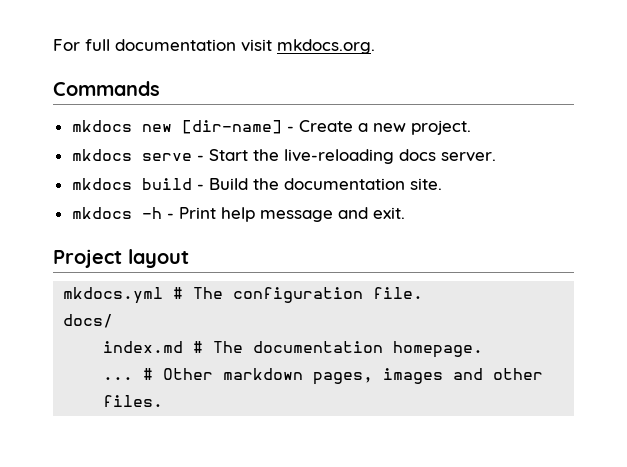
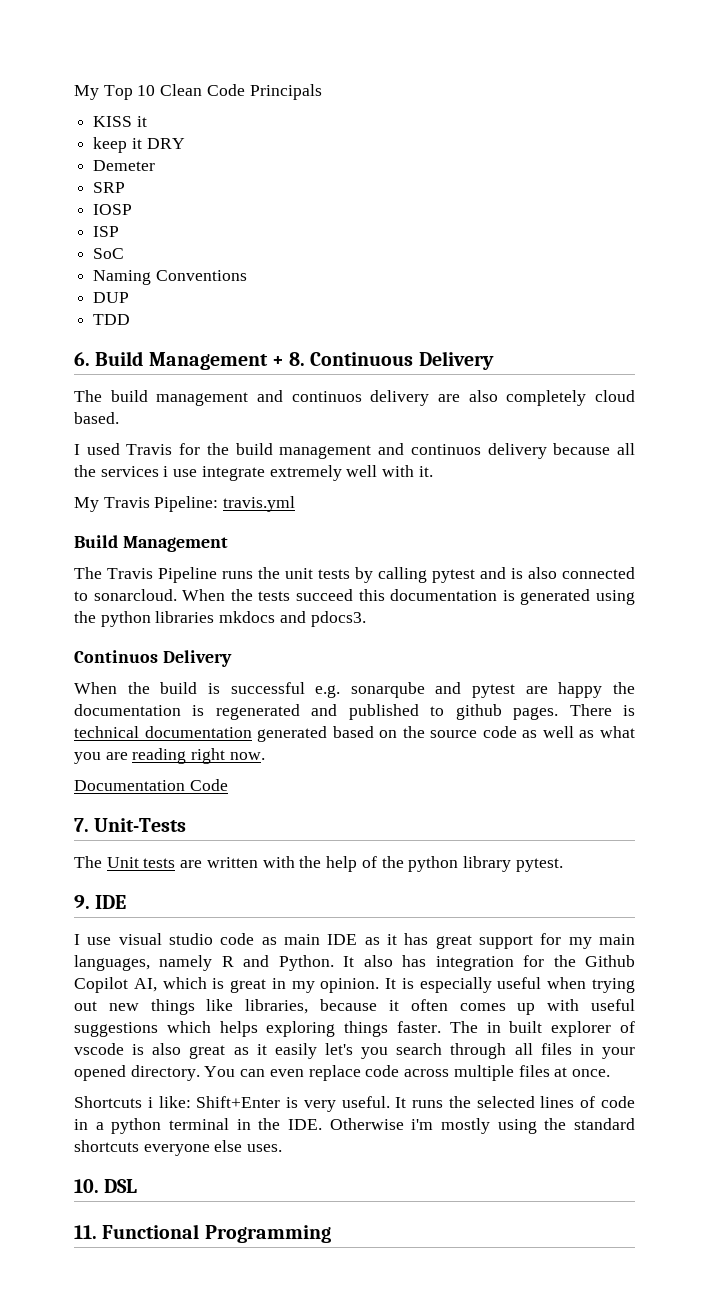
- For full documentation visit mkdocs.org.
- Commands
- mkdocs new [dir-name] - Create a new project.
- mkdocs serve - Start the live-reloading docs server.
- mkdocs build - Build the documentation site.
- mkdocs -h - Print help message and exit.
- Project layout
- mkdocs.yml # The configuration file.
- docs/
- index.md # The documentation homepage.
- ... # Other markdown pages, images and other files.
+ My Top 10 Clean Code Principals
+ KISS it
+ keep it DRY
+ Demeter
+ SRP
+ IOSP
+ ISP
+ SoC
+ Naming Conventions
+ DUP
+ TDD
+ 6. Build Management + 8. Continuous Delivery
+ The build management and continuos delivery are also completely cloud based.
+ I used Travis for the build management and continuos delivery because all the services i use integrate extremely well with it.
+ My Travis Pipeline: travis.yml
+ Build Management
+ The Travis Pipeline runs the unit tests by calling pytest and is also connected to sonarcloud. When the tests succeed this documentation is generated using the python libraries mkdocs and pdocs3.
+ Continuos Delivery
+ When the build is successful e.g. sonarqube and pytest are happy the documentation is regenerated and published to github pages. There is technical documentation generated based on the source code as well as what you are reading right now.
+ Documentation Code
+ 7. Unit-Tests
+ The Unit tests are written with the help of the python library pytest.
+ 9. IDE
+ I use visual studio code as main IDE as it has great support for my main languages, namely R and Python. It also has integration for the Github Copilot AI, which is great in my opinion. It is especially useful when trying out new things like libraries, because it often comes up with useful suggestions which helps exploring things faster. The in built explorer of vscode is also great as it easily let's you search through all files in your opened directory. You can even replace code across multiple files at once.
+ Shortcuts i like: Shift+Enter is very useful. It runs the selected lines of code in a python terminal in the IDE. Otherwise i'm mostly using the standard shortcuts everyone else uses.
+ 10. DSL
+ 11. Functional Programming

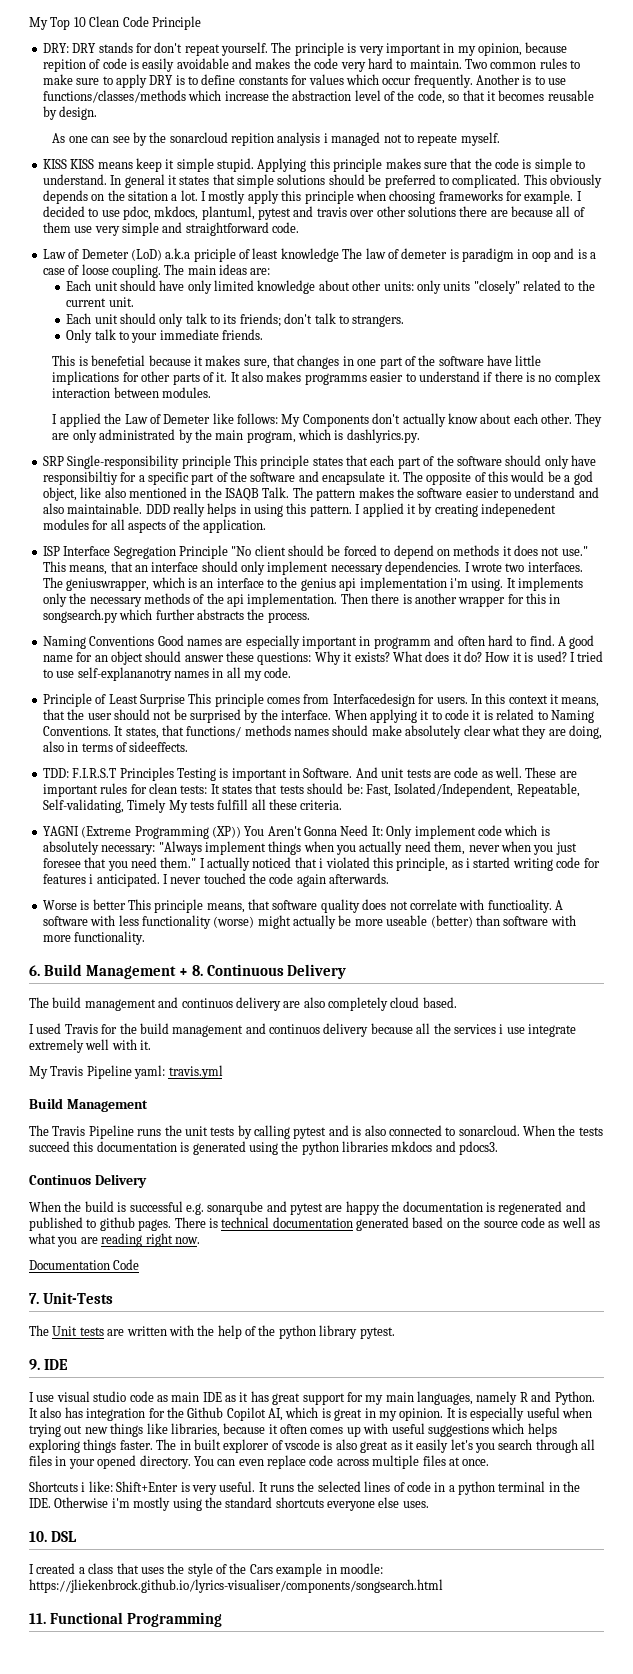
- My Top 10 Clean Code Principals
- KISS it
- keep it DRY
- Demeter
- SRP
- IOSP
- ISP
- SoC
- Naming Conventions
- DUP
- TDD
+ My Top 10 Clean Code Principle
+ DRY: DRY stands for don't repeat yourself. The principle is very important in my opinion, because repition of code is easily avoidable and makes the code very hard to maintain. Two common rules to make sure to apply DRY is to define constants for values which occur frequently. Another is to use functions/classes/methods which increase the abstraction level of the code, so that it becomes reusable by design.
+ As one can see by the sonarcloud repition analysis i managed not to repeate myself.
+ KISS KISS means keep it simple stupid. Applying this principle makes sure that the code is simple to understand. In general it states that simple solutions should be preferred to complicated. This obviously depends on the sitation a lot. I mostly apply this principle when choosing frameworks for example. I decided to use pdoc, mkdocs, plantuml, pytest and travis over other solutions there are because all of them use very simple and straightforward code.
+ Law of Demeter (LoD) a.k.a priciple of least knowledge The law of demeter is paradigm in oop and is a case of loose coupling. The main ideas are:
+ Each unit should have only limited knowledge about other units: only units "closely" related to the current unit.
+ Each unit should only talk to its friends; don't talk to strangers.
+ Only talk to your immediate friends.
+ This is benefetial because it makes sure, that changes in one part of the software have little implications for other parts of it. It also makes programms easier to understand if there is no complex interaction between modules.
+ I applied the Law of Demeter like follows: My Components don't actually know about each other. They are only administrated by the main program, which is dashlyrics.py.
+ SRP Single-responsibility principle This principle states that each part of the software should only have responsibiltiy for a specific part of the software and encapsulate it. The opposite of this would be a god object, like also mentioned in the ISAQB Talk. The pattern makes the software easier to understand and also maintainable. DDD really helps in using this pattern. I applied it by creating indepenedent modules for all aspects of the application.
+ ISP Interface Segregation Principle "No client should be forced to depend on methods it does not use." This means, that an interface should only implement necessary dependencies. I wrote two interfaces. The geniuswrapper, which is an interface to the genius api implementation i'm using. It implements only the necessary methods of the api implementation. Then there is another wrapper for this in songsearch.py which further abstracts the process.
+ Naming Conventions Good names are especially important in programm and often hard to find. A good name for an object should answer these questions: Why it exists? What does it do? How it is used? I tried to use self-explananotry names in all my code.
+ Principle of Least Surprise This principle comes from Interfacedesign for users. In this context it means, that the user should not be surprised by the interface. When applying it to code it is related to Naming Conventions. It states, that functions/ methods names should make absolutely clear what they are doing, also in terms of sideeffects.
+ TDD: F.I.R.S.T Principles Testing is important in Software. And unit tests are code as well. These are important rules for clean tests: It states that tests should be: Fast, Isolated/Independent, Repeatable, Self-validating, Timely My tests fulfill all these criteria.
+ YAGNI (Extreme Programming (XP)) You Aren't Gonna Need It: Only implement code which is absolutely necessary: "Always implement things when you actually need them, never when you just foresee that you need them." I actually noticed that i violated this principle, as i started writing code for features i anticipated. I never touched the code again afterwards.
+ Worse is better This principle means, that software quality does not correlate with functioality. A software with less functionality (worse) might actually be more useable (better) than software with more functionality.
- My Travis Pipeline: travis.yml
+ My Travis Pipeline yaml: travis.yml
+ I created a class that uses the style of the Cars example in moodle: https://jliekenbrock.github.io/lyrics-visualiser/components/songsearch.html

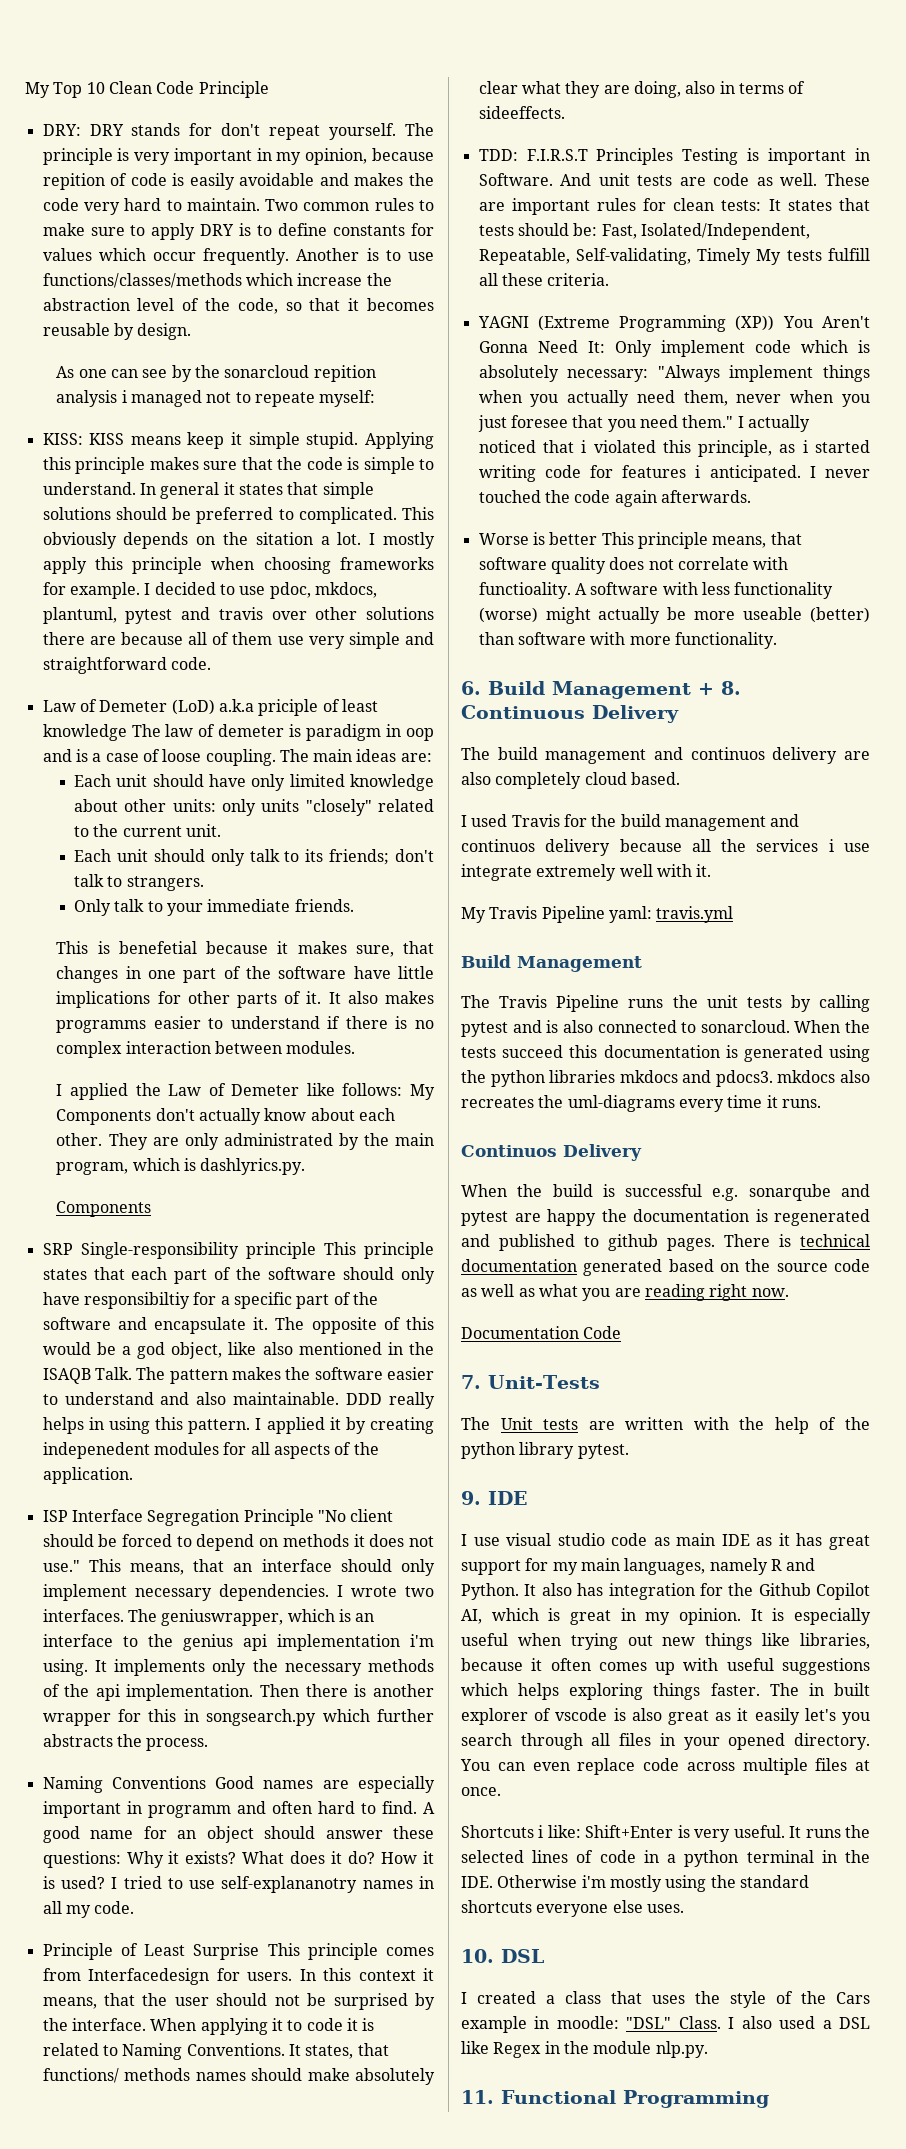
- As one can see by the sonarcloud repition analysis i managed not to repeate myself.
- KISS KISS means keep it simple stupid.
+ As one can see by the sonarcloud repition analysis i managed not to repeate myself:
+ KISS: KISS means keep it simple stupid.
  They are only administrated by the main program, which is dashlyrics.py.
+ Components
- When the tests succeed this documentation is generated using the python libraries mkdocs and pdocs3.
+ When the tests succeed this documentation is generated using the python libraries mkdocs and pdocs3. mkdocs also recreates the uml-diagrams every time it runs.
- I created a class that uses the style of the Cars example in moodle: https://jliekenbrock.github.io/lyrics-visualiser/components/songsearch.html
+ I created a class that uses the style of the Cars example in moodle: "DSL" Class. I also used a DSL like Regex in the module nlp.py.

